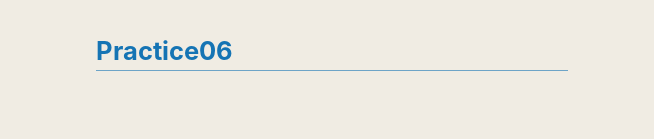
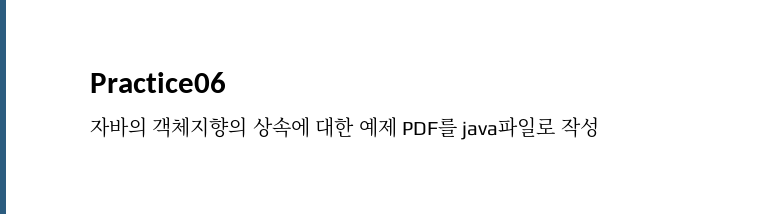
+ 자바의 객체지향의 상속에 대한 예제 PDF를 java파일로 작성

